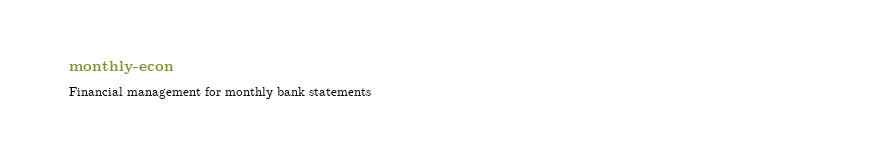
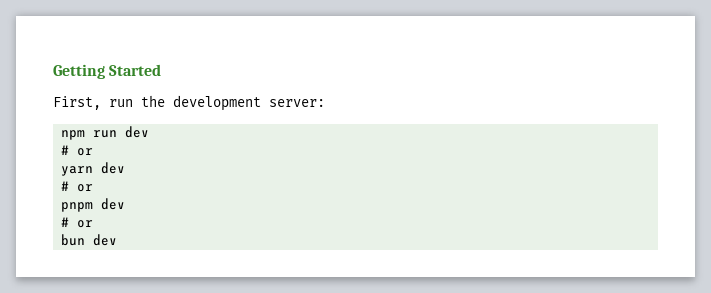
- monthly-econ
- Financial management for monthly bank statements
+ Getting Started
+ First, run the development server:
+ npm run dev
+ # or
+ yarn dev
+ # or
+ pnpm dev
+ # or
+ bun dev

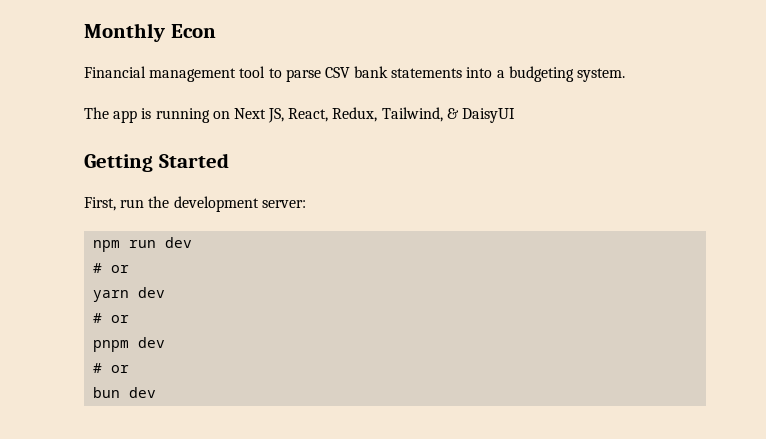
+ Monthly Econ
+ Financial management tool to parse CSV bank statements into a budgeting system.
+ The app is running on Next JS, React, Redux, Tailwind, & DaisyUI

